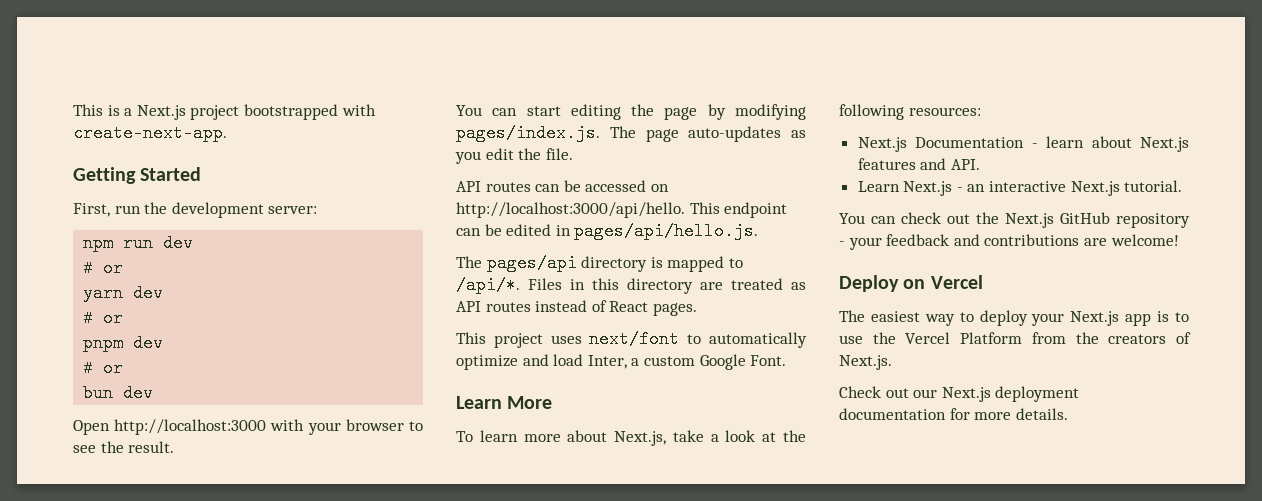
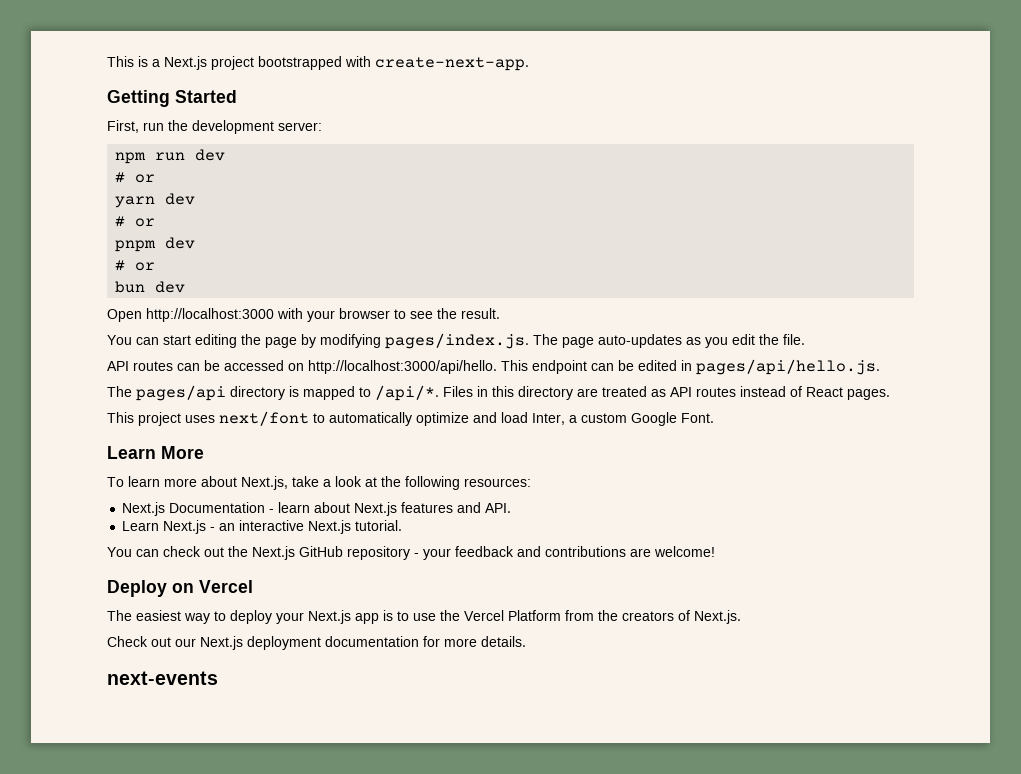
+ next-events

